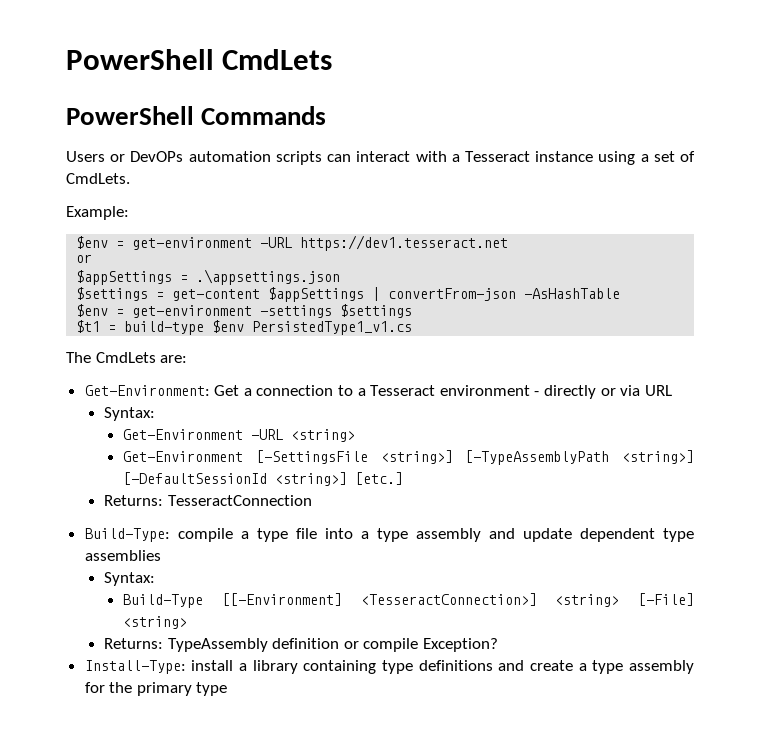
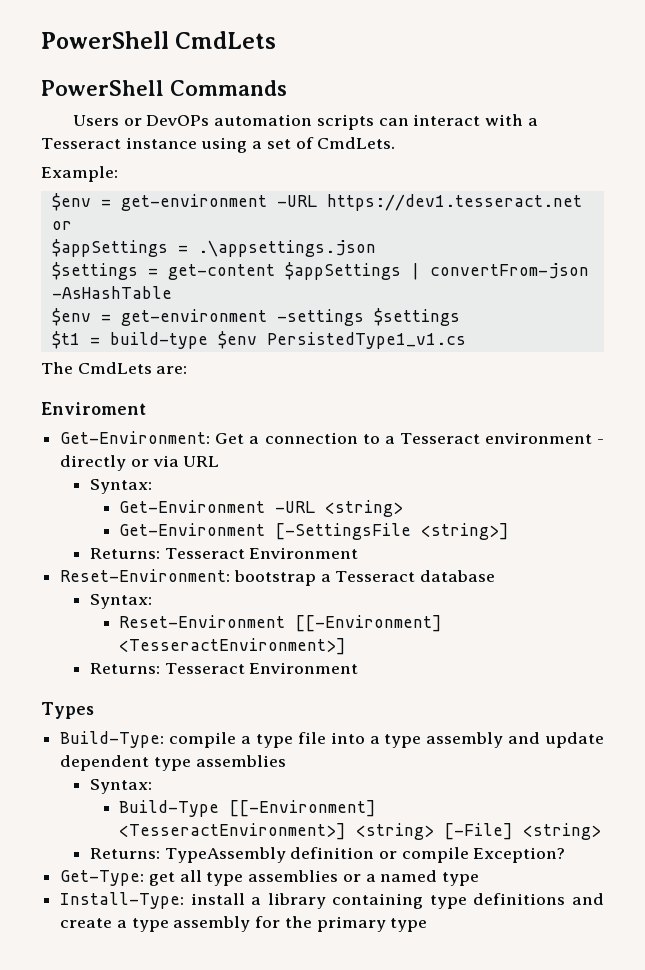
+ Enviroment
- Get-Environment [-SettingsFile <string>] [-TypeAssemblyPath <string>] [-DefaultSessionId <string>] [etc.]
- Returns: TesseractConnection
+ Get-Environment [-SettingsFile <string>]
+ Returns: Tesseract Environment
+ Reset-Environment: bootstrap a Tesseract database
+ Syntax:
+ Reset-Environment [[-Environment] <TesseractEnvironment>]
+ Returns: Tesseract Environment
+ Types
- Build-Type [[-Environment] <TesseractConnection>] <string> [-File] <string>
+ Build-Type [[-Environment] <TesseractEnvironment>] <string> [-File] <string>
+ Get-Type: get all type assemblies or a named type

